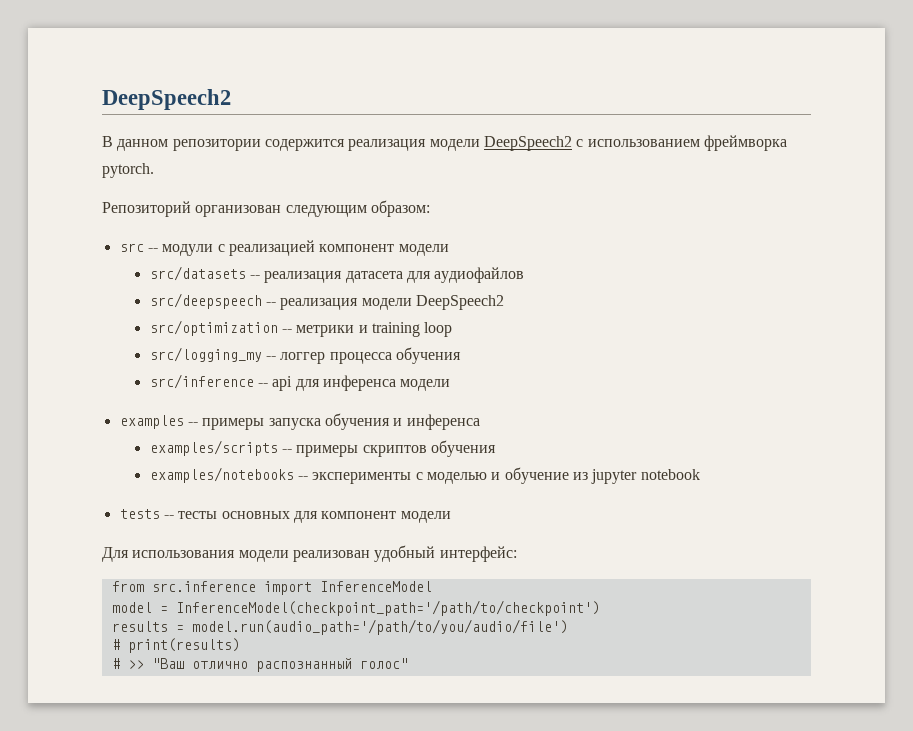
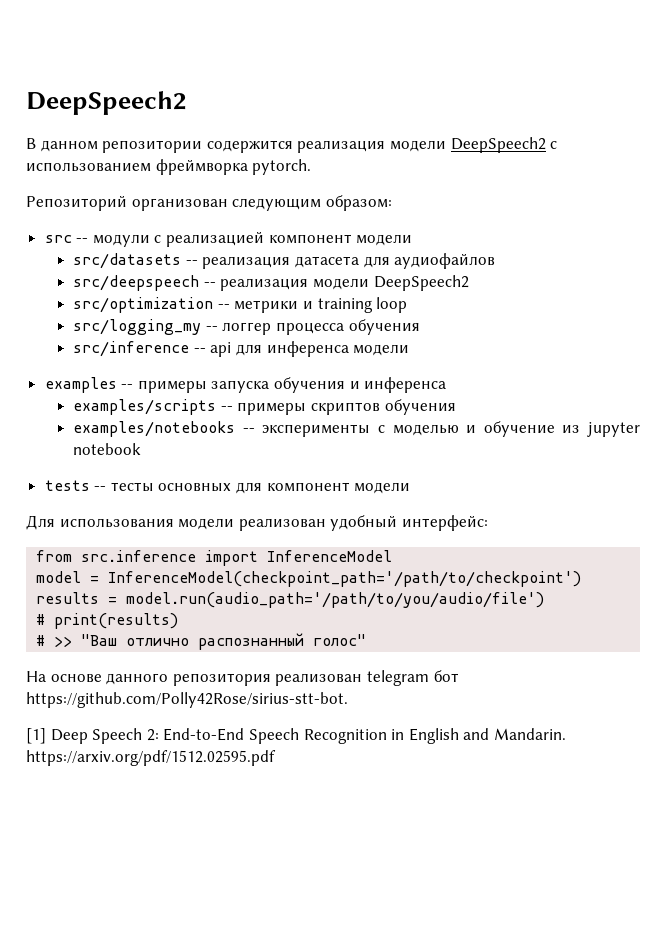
+ На основе данного репозитория реализован telegram бот https://github.com/Polly42Rose/sirius-stt-bot.
+ [1] Deep Speech 2: End-to-End Speech Recognition in English and Mandarin. https://arxiv.org/pdf/1512.02595.pdf

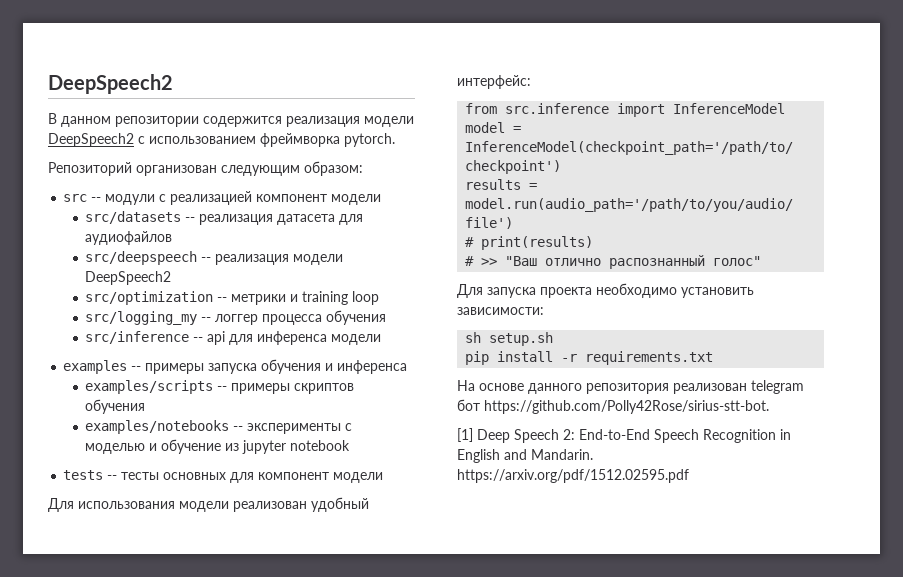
+ Для запуска проекта необходимо установить зависимости:
+ sh setup.sh
+ pip install -r requirements.txt

